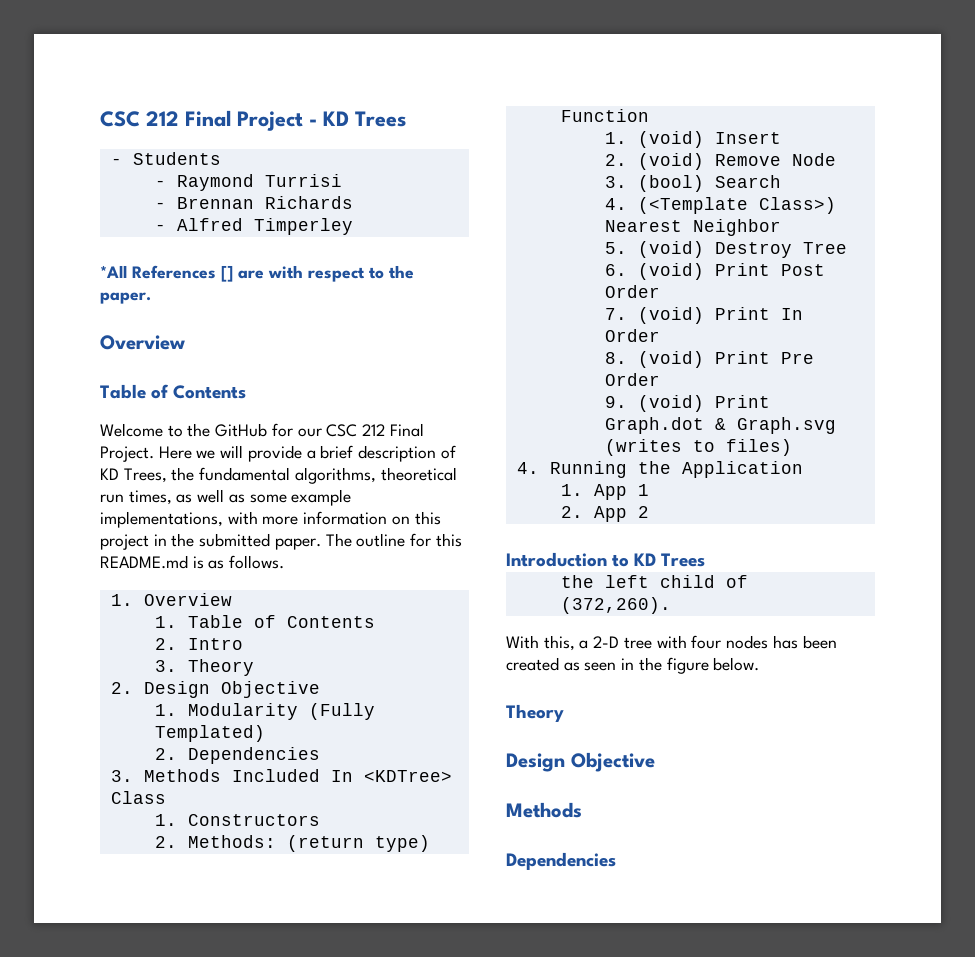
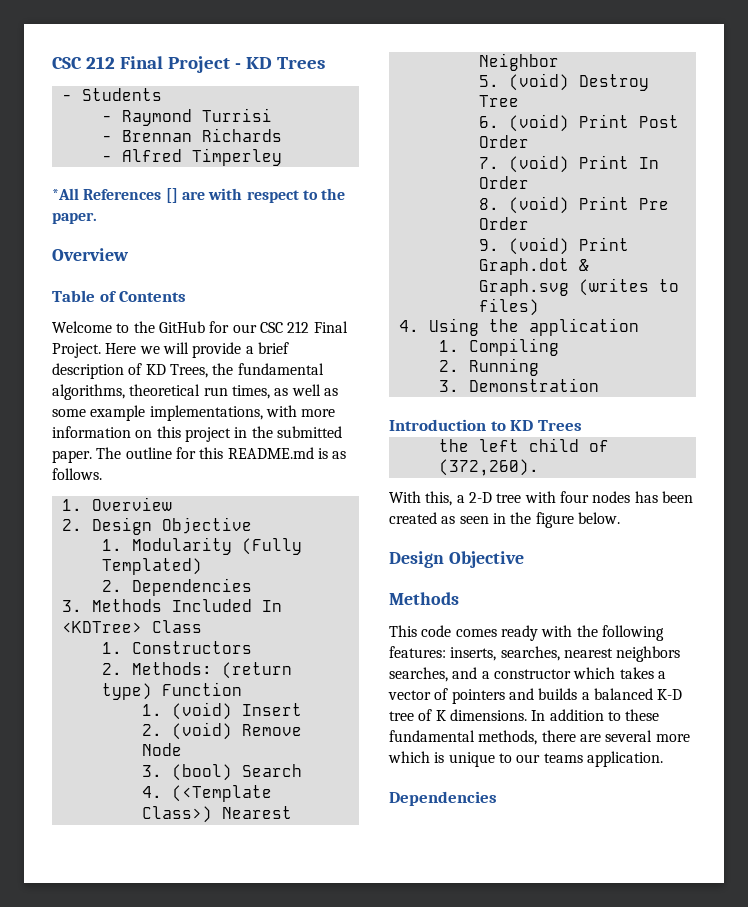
- 1. Table of Contents
- 2. Intro
- 3. Theory
- 4. Running the Application
- 1. App 1
- 2. App 2
+ 4. Using the application
+ 1. Compiling
+ 2. Running
+ 3. Demonstration
  With this, a 2-D tree with four nodes has been created as seen in the figure below.
- Theory
+ This code comes ready with the following features: inserts, searches, nearest neighbors searches, and a constructor which takes a vector of pointers and builds a balanced K-D tree of K dimensions. In addition to these fundamental methods, there are several more which is unique to our teams application.

